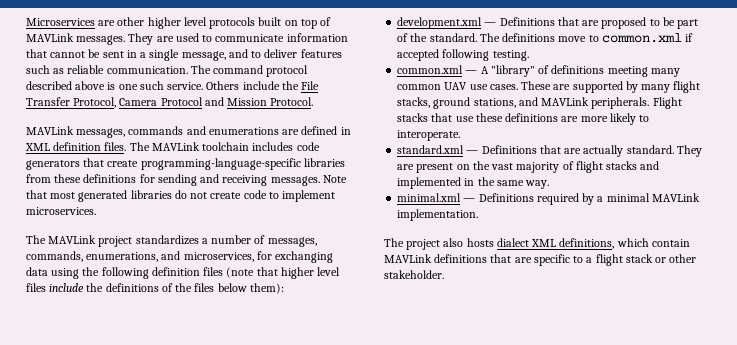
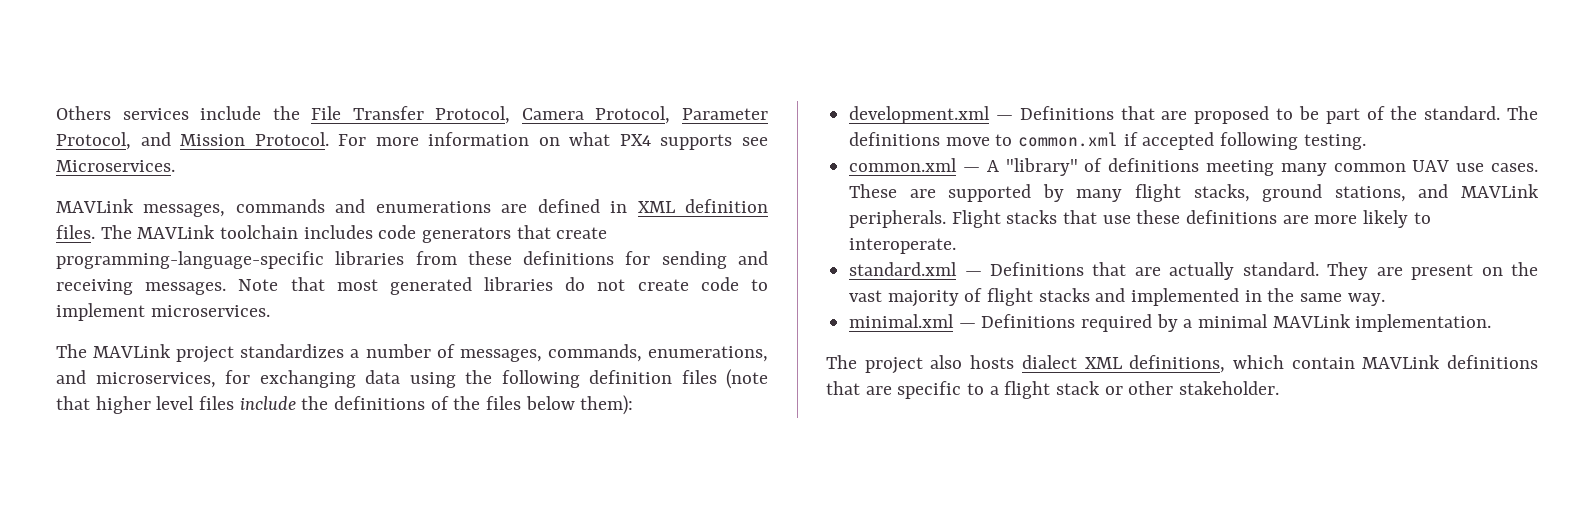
- Microservices are other higher level protocols built on top of MAVLink messages. They are used to communicate information that cannot be sent in a single message, and to deliver features such as reliable communication. The command protocol described above is one such service. Others include the File Transfer Protocol, Camera Protocol and Mission Protocol.
+ Others services include the File Transfer Protocol, Camera Protocol, Parameter Protocol, and Mission Protocol. For more information on what PX4 supports see Microservices.

